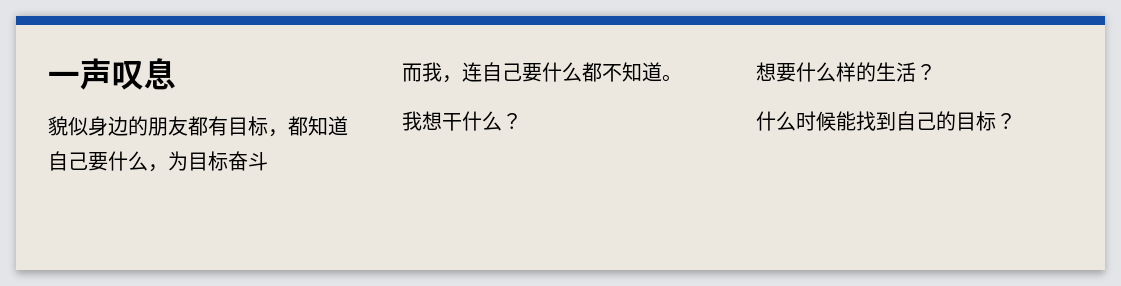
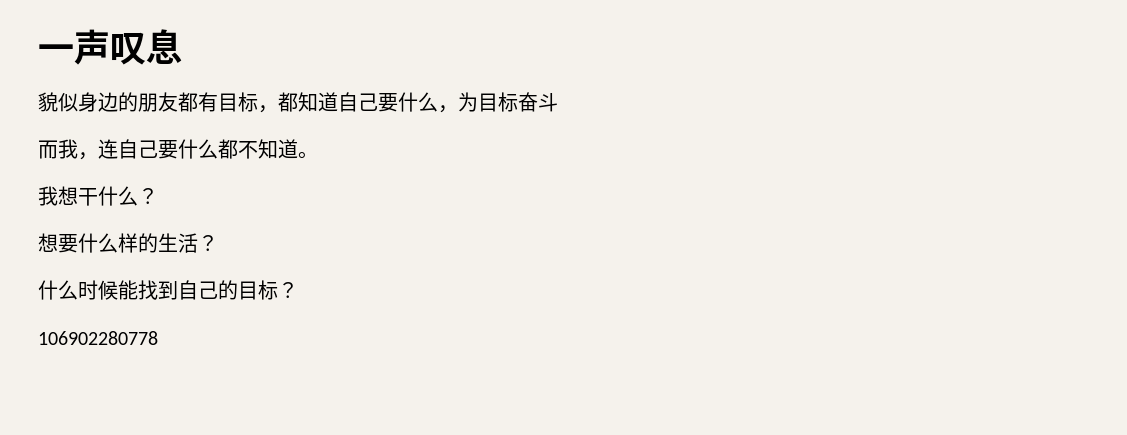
+ 106902280778

